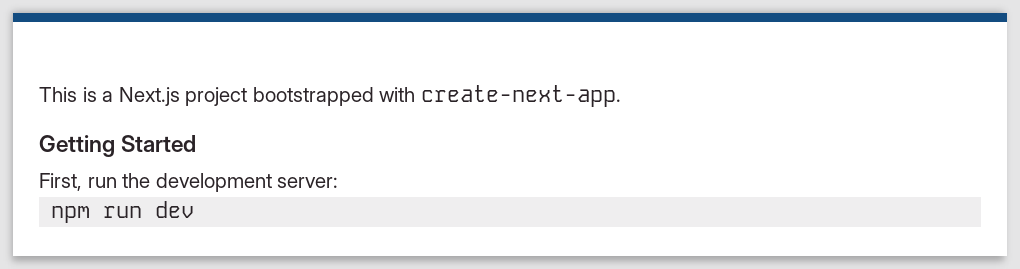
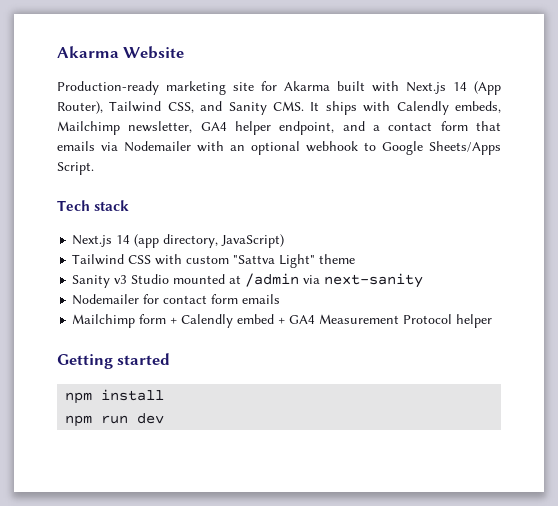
- This is a Next.js project bootstrapped with create-next-app.
- Getting Started
- First, run the development server:
+ Akarma Website
+ Production-ready marketing site for Akarma built with Next.js 14 (App Router), Tailwind CSS, and Sanity CMS. It ships with Calendly embeds, Mailchimp newsletter, GA4 helper endpoint, and a contact form that emails via Nodemailer with an optional webhook to Google Sheets/Apps Script.
+ Tech stack
+ Next.js 14 (app directory, JavaScript)
+ Tailwind CSS with custom "Sattva Light" theme
+ Sanity v3 Studio mounted at /admin via next-sanity
+ Nodemailer for contact form emails
+ Mailchimp form + Calendly embed + GA4 Measurement Protocol helper
+ Getting started
+ npm install

